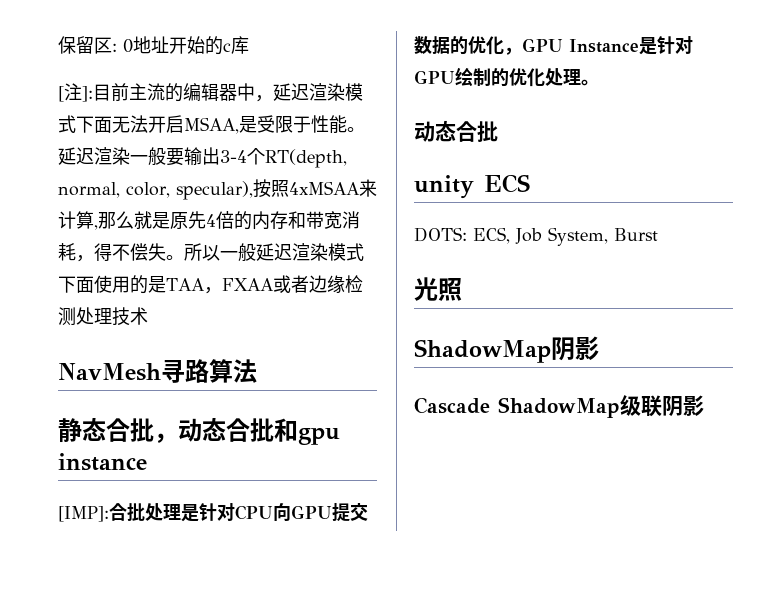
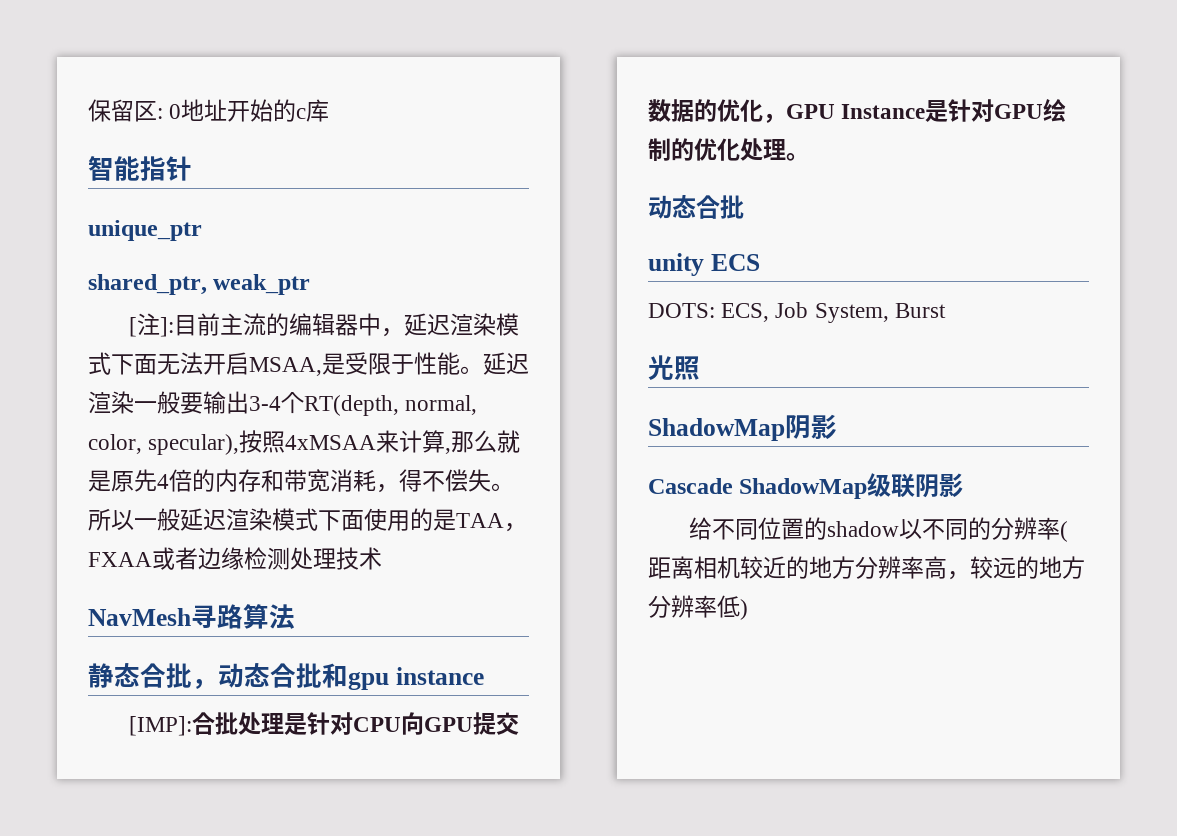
+ 智能指针
+ unique_ptr
+ shared_ptr, weak_ptr
+ 给不同位置的shadow以不同的分辨率(距离相机较近的地方分辨率高，较远的地方分辨率低)

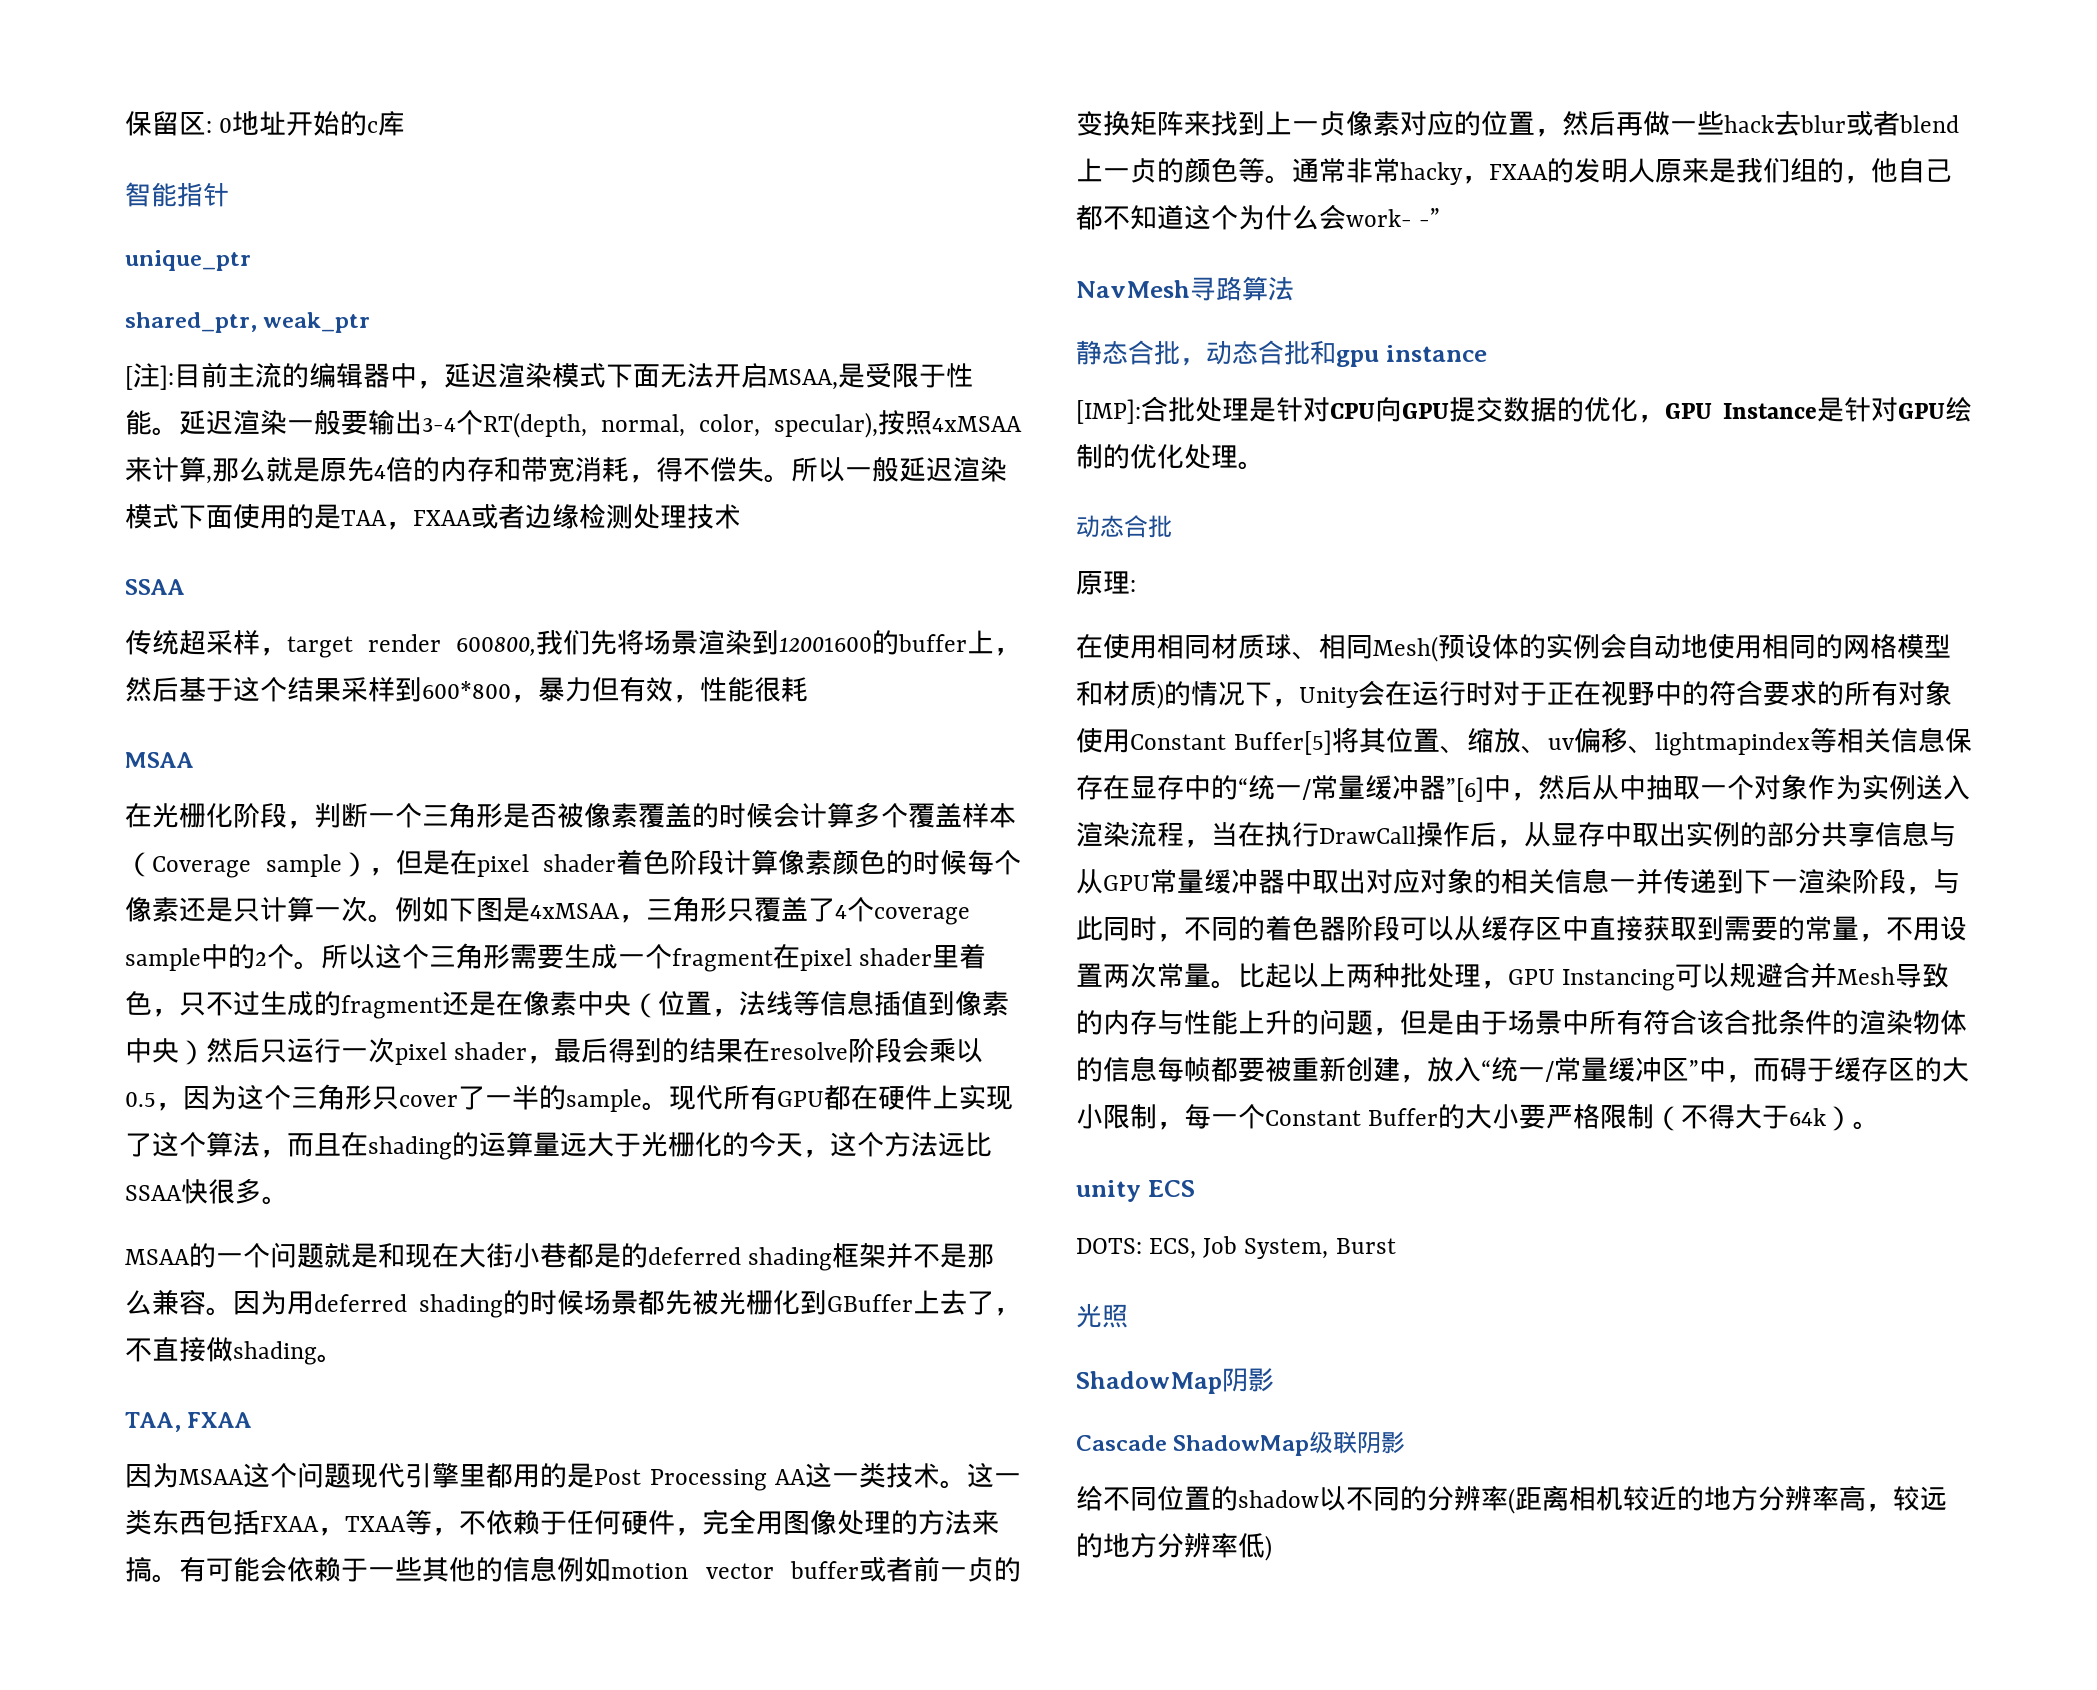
  所以一般延迟渲染模式下面使用的是TAA，FXAA或者边缘检测处理技术
+ SSAA
+ 传统超采样，target render 600800,我们先将场景渲染到12001600的buffer上，然后基于这个结果采样到600*800，暴力但有效，性能很耗
+ MSAA
+ 在光栅化阶段，判断一个三角形是否被像素覆盖的时候会计算多个覆盖样本（Coverage sample），但是在pixel shader着色阶段计算像素颜色的时候每个像素还是只计算一次。例如下图是4xMSAA，三角形只覆盖了4个coverage sample中的2个。所以这个三角形需要生成一个fragment在pixel shader里着色，只不过生成的fragment还是在像素中央（位置，法线等信息插值到像素中央）然后只运行一次pixel shader，最后得到的结果在resolve阶段会乘以0.5，因为这个三角形只cover了一半的sample。现代所有GPU都在硬件上实现了这个算法，而且在shading的运算量远大于光栅化的今天，这个方法远比SSAA快很多。
+ MSAA的一个问题就是和现在大街小巷都是的deferred shading框架并不是那么兼容。因为用deferred shading的时候场景都先被光栅化到GBuffer上去了，不直接做shading。
+ TAA, FXAA
+ 因为MSAA这个问题现代引擎里都用的是Post Processing AA这一类技术。这一类东西包括FXAA，TXAA等，不依赖于任何硬件，完全用图像处理的方法来搞。有可能会依赖于一些其他的信息例如motion vector buffer或者前一贞的变换矩阵来找到上一贞像素对应的位置，然后再做一些hack去blur或者blend上一贞的颜色等。通常非常hacky，FXAA的发明人原来是我们组的，他自己都不知道这个为什么会work- -”
+ 原理:
+ 在使用相同材质球、相同Mesh(预设体的实例会自动地使用相同的网格模型和材质)的情况下，Unity会在运行时对于正在视野中的符合要求的所有对象使用Constant Buffer[5]将其位置、缩放、uv偏移、lightmapindex等相关信息保存在显存中的“统一/常量缓冲器”[6]中，然后从中抽取一个对象作为实例送入渲染流程，当在执行DrawCall操作后，从显存中取出实例的部分共享信息与从GPU常量缓冲器中取出对应对象的相关信息一并传递到下一渲染阶段，与此同时，不同的着色器阶段可以从缓存区中直接获取到需要的常量，不用设置两次常量。比起以上两种批处理，GPU Instancing可以规避合并Mesh导致的内存与性能上升的问题，但是由于场景中所有符合该合批条件的渲染物体的信息每帧都要被重新创建，放入“统一/常量缓冲区”中，而碍于缓存区的大小限制，每一个Constant Buffer的大小要严格限制（不得大于64k）。

